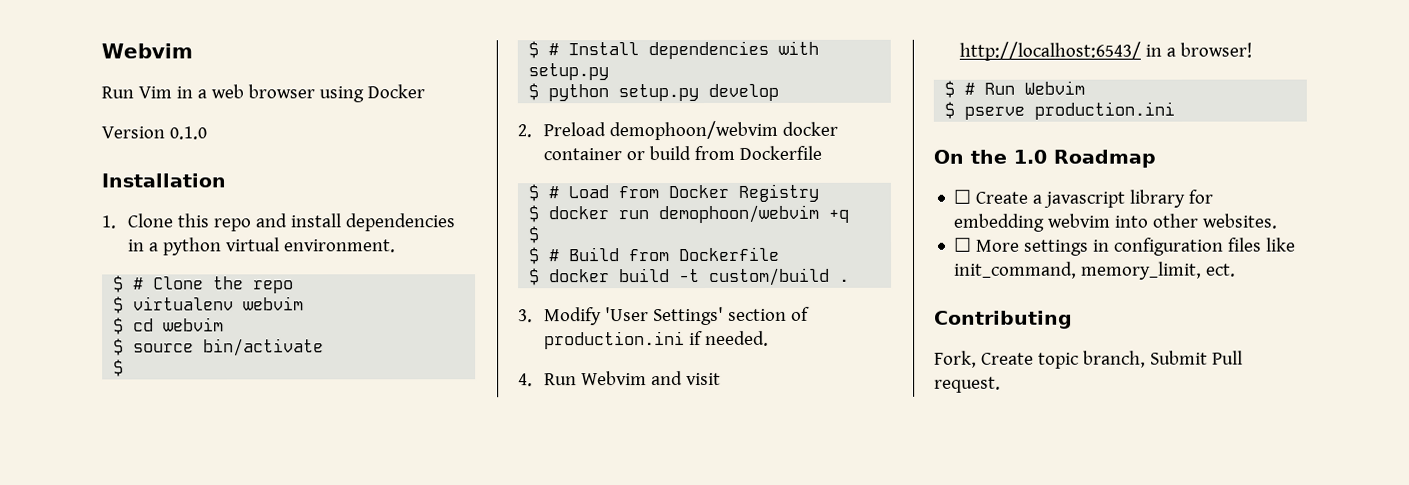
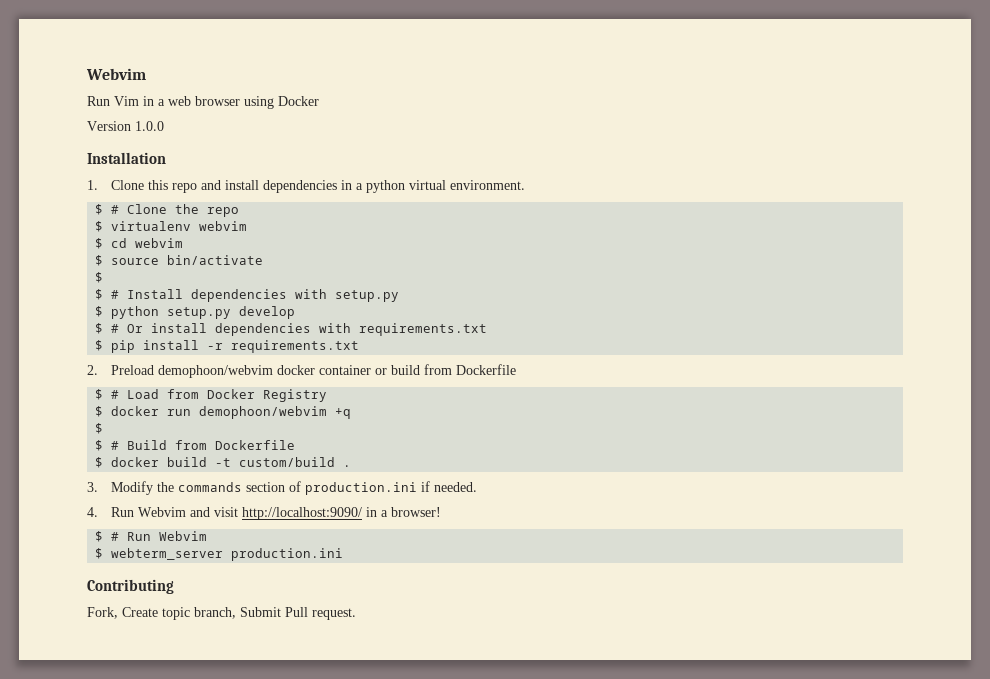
- Version 0.1.0
+ Version 1.0.0
+ $ # Or install dependencies with requirements.txt
+ $ pip install -r requirements.txt
- 3. Modify 'User Settings' section of production.ini if needed.
+ 3. Modify the commands section of production.ini if needed.
- 4. Run Webvim and visit http://localhost:6543/ in a browser!
+ 4. Run Webvim and visit http://localhost:9090/ in a browser!
- $ pserve production.ini
- On the 1.0 Roadmap
- ☐ Create a javascript library for embedding webvim into other websites.
- ☐ More settings in configuration files like init_command, memory_limit, ect.
+ $ webterm_server production.ini

